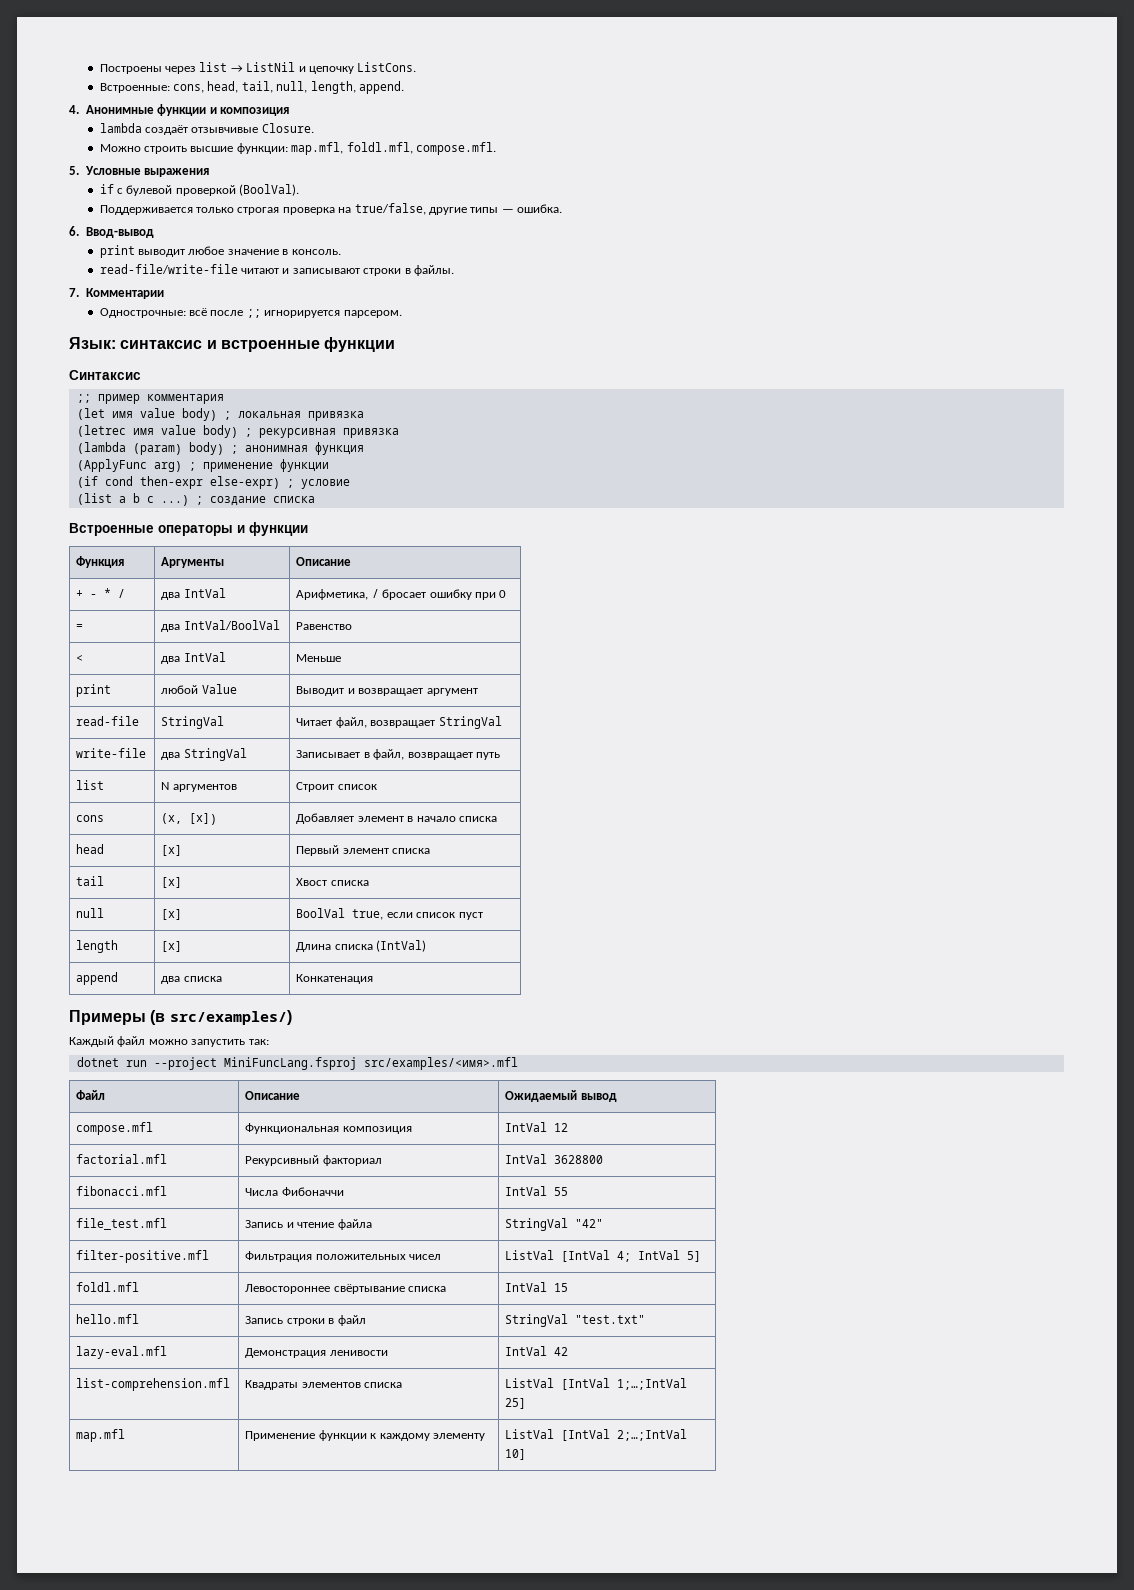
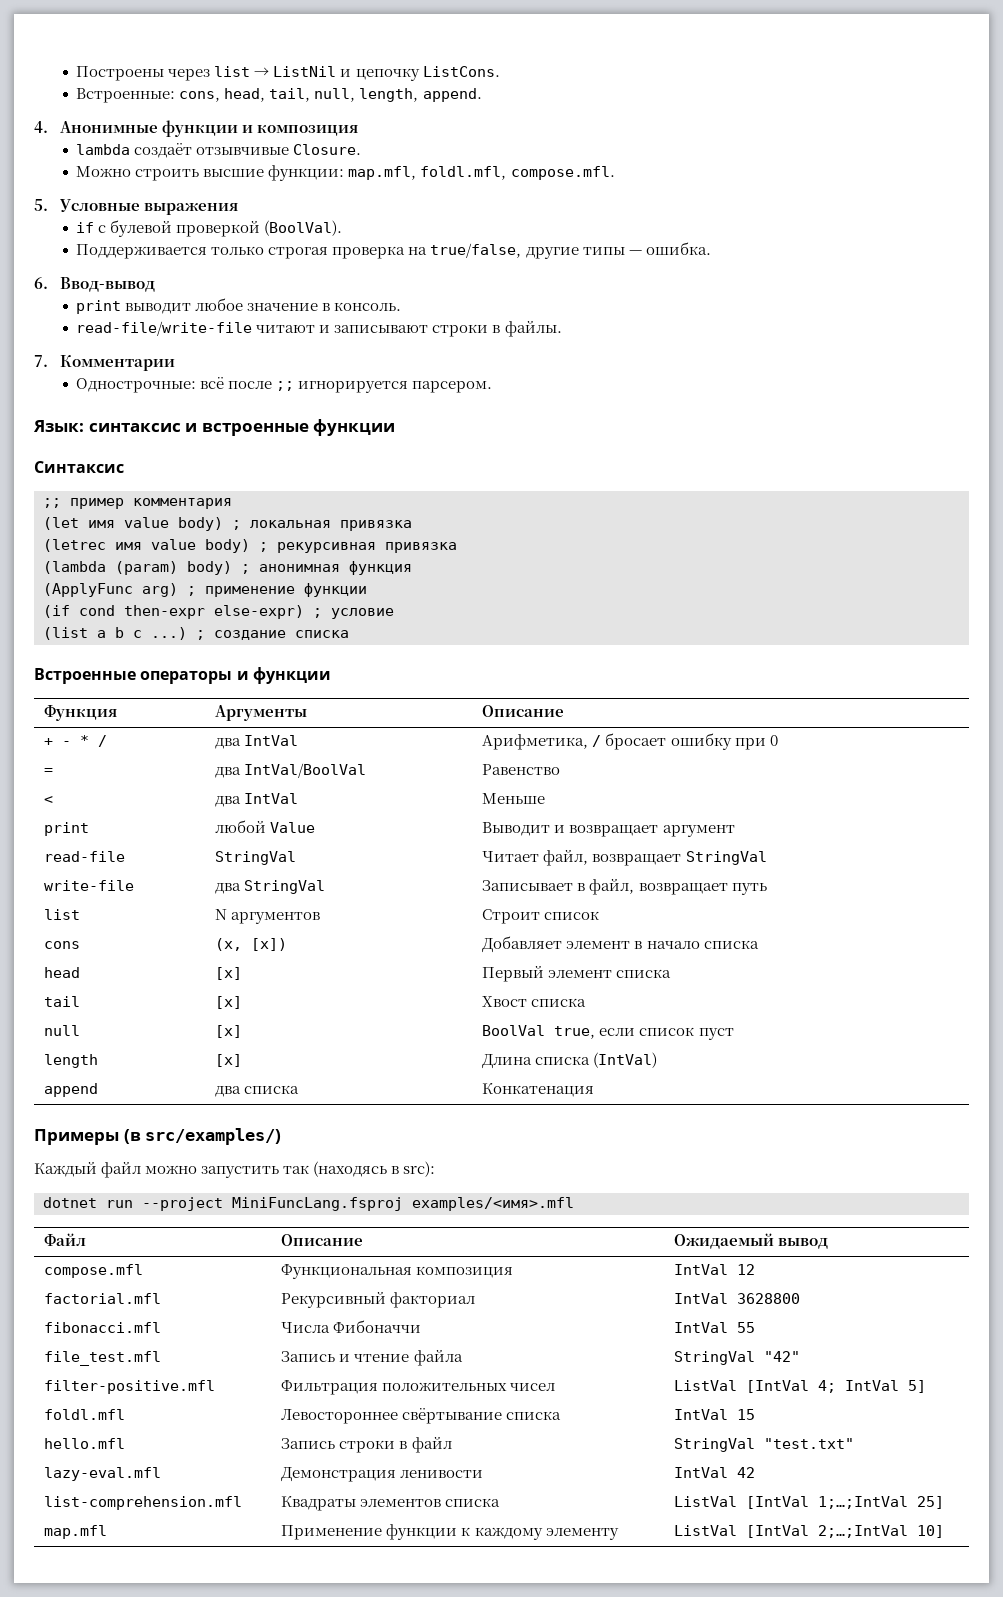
- Каждый файл можно запустить так:
+ Каждый файл можно запустить так (находясь в src):
- dotnet run --project MiniFuncLang.fsproj src/examples/<имя>.mfl
+ dotnet run --project MiniFuncLang.fsproj examples/<имя>.mfl

